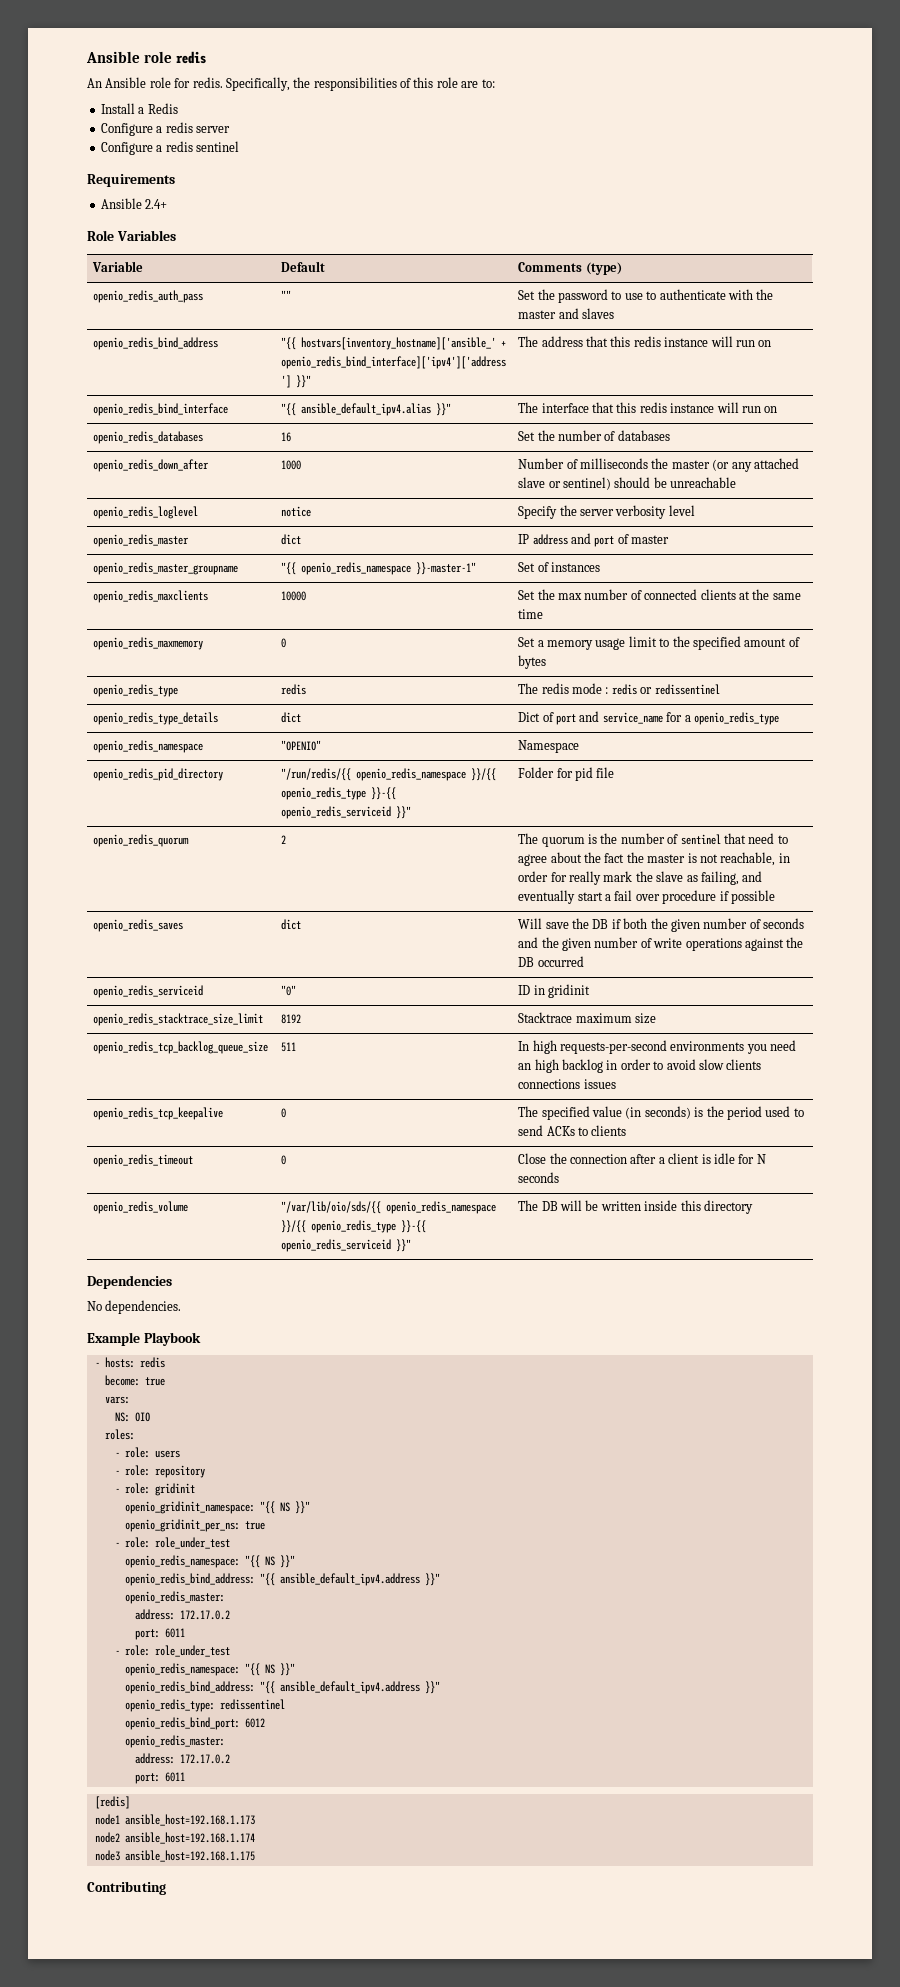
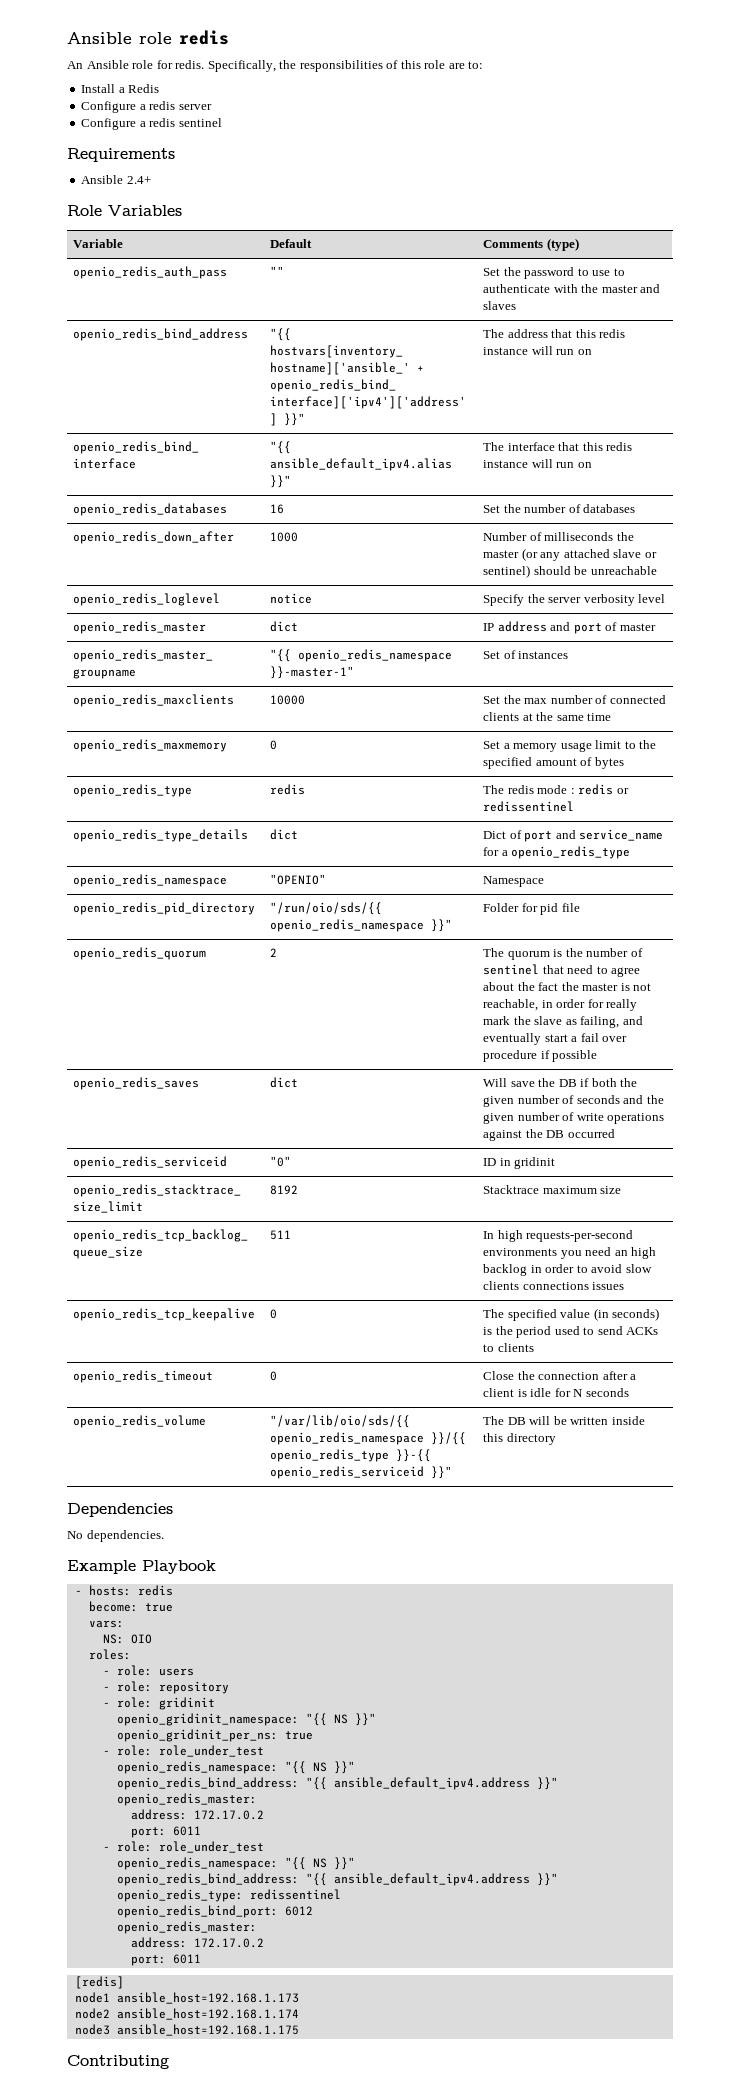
- openio_redis_pid_directory | "/run/redis/{{ openio_redis_namespace }}/{{ openio_redis_type }}-{{ openio_redis_serviceid }}" | Folder for pid file
+ openio_redis_pid_directory | "/run/oio/sds/{{ openio_redis_namespace }}" | Folder for pid file

